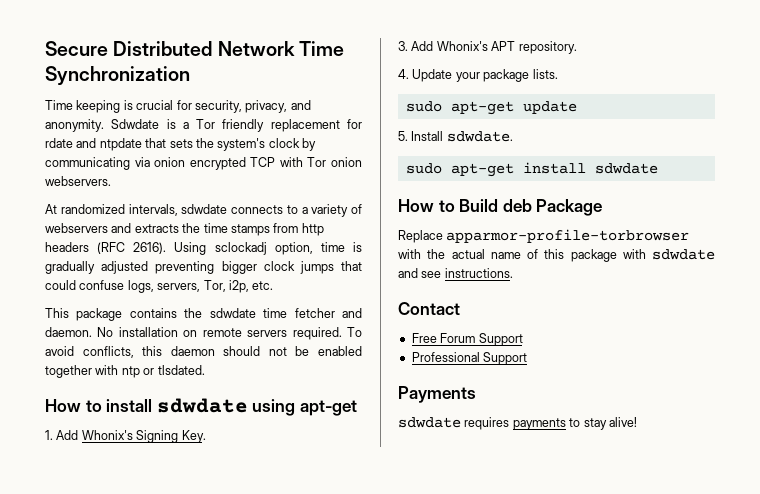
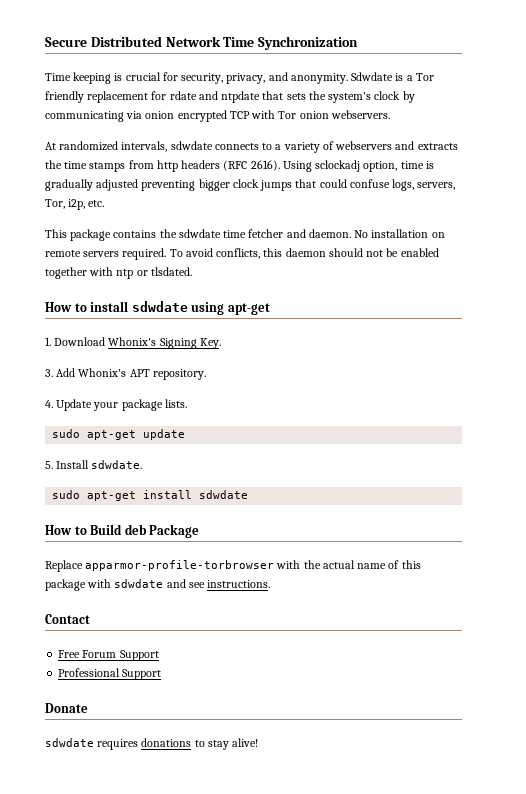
- 1. Add Whonix's Signing Key.
+ 1. Download Whonix's Signing Key.
- Payments
+ Donate
- sdwdate requires payments to stay alive!
+ sdwdate requires donations to stay alive!

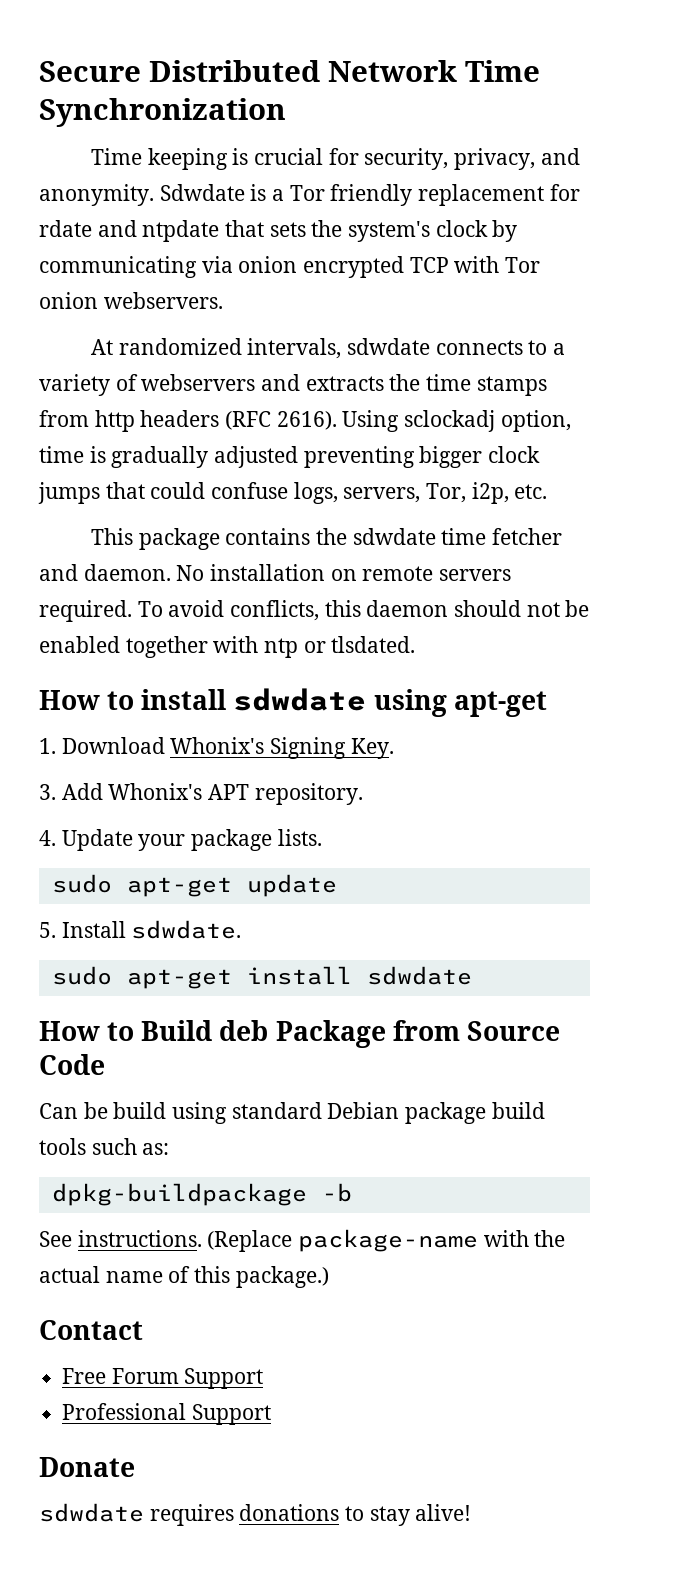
- How to Build deb Package
- Replace apparmor-profile-torbrowser with the actual name of this package with sdwdate and see instructions.
+ How to Build deb Package from Source Code
+ Can be build using standard Debian package build tools such as:
+ dpkg-buildpackage -b
+ See instructions. (Replace package-name with the actual name of this package.)

